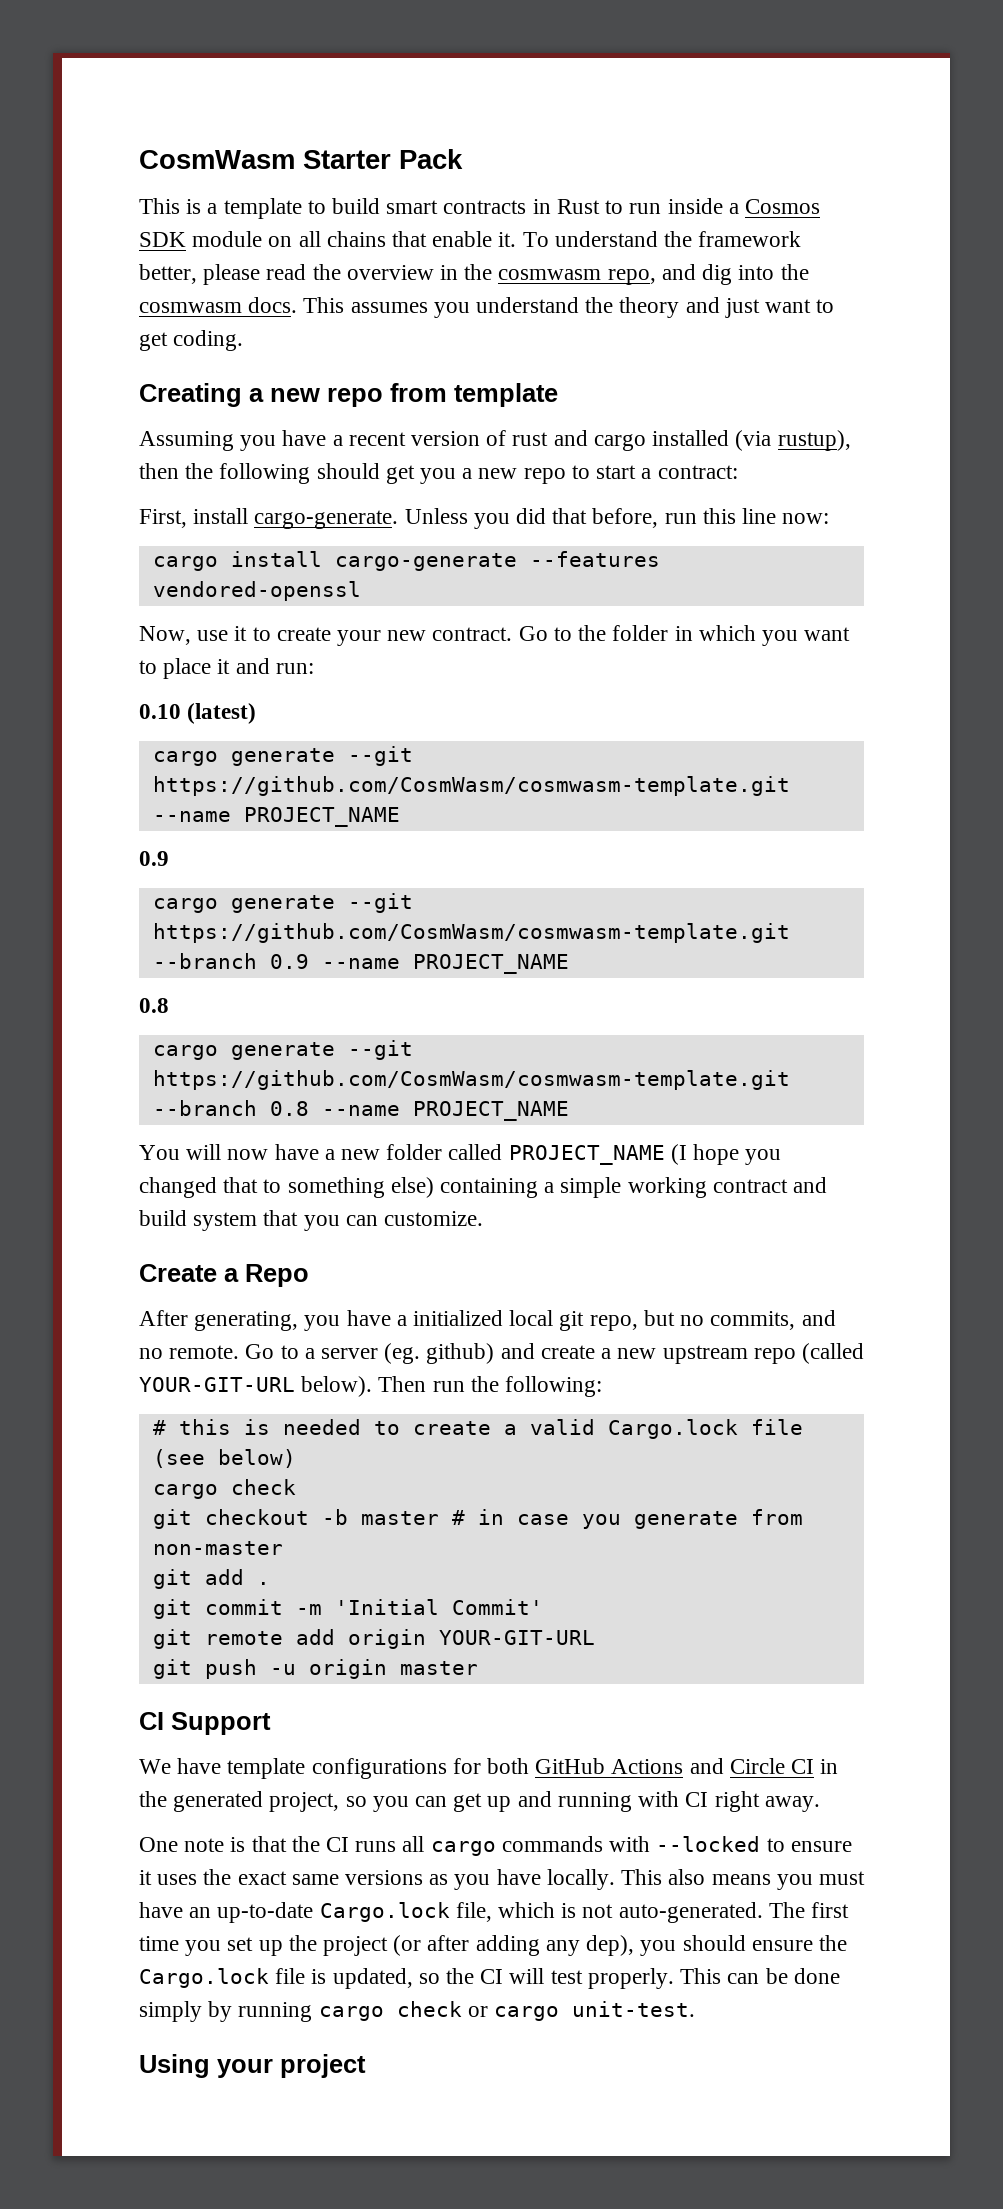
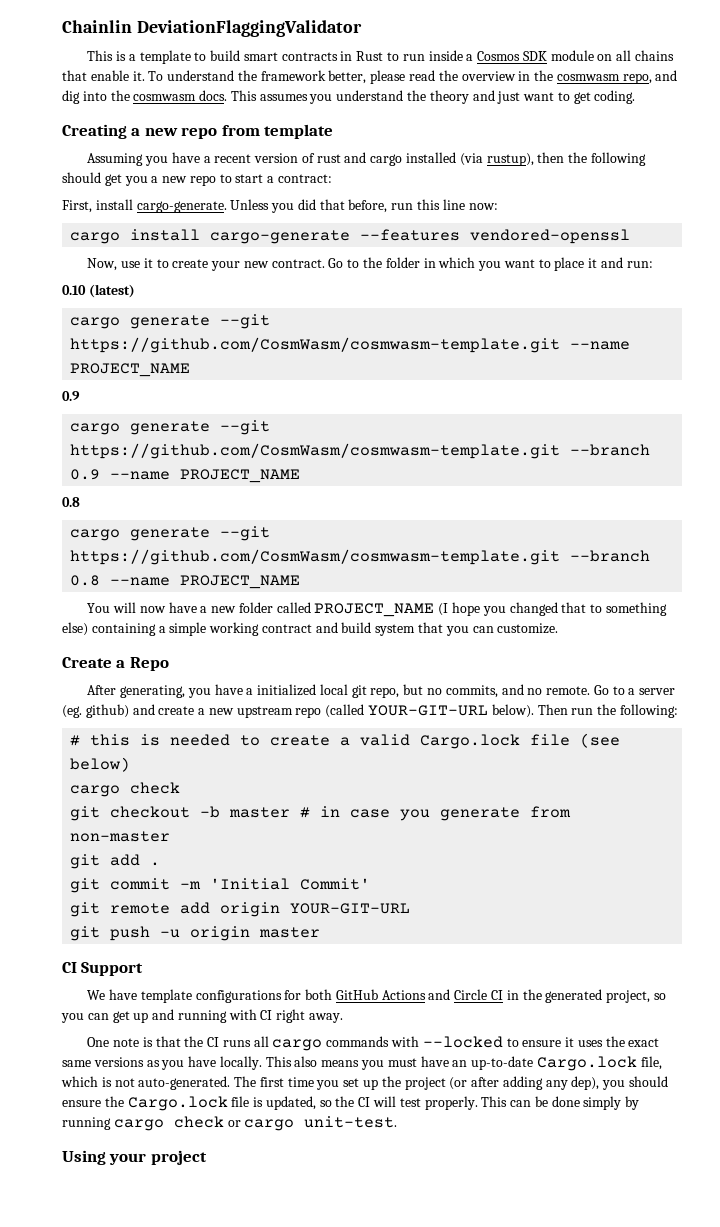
- CosmWasm Starter Pack
+ Chainlin DeviationFlaggingValidator

